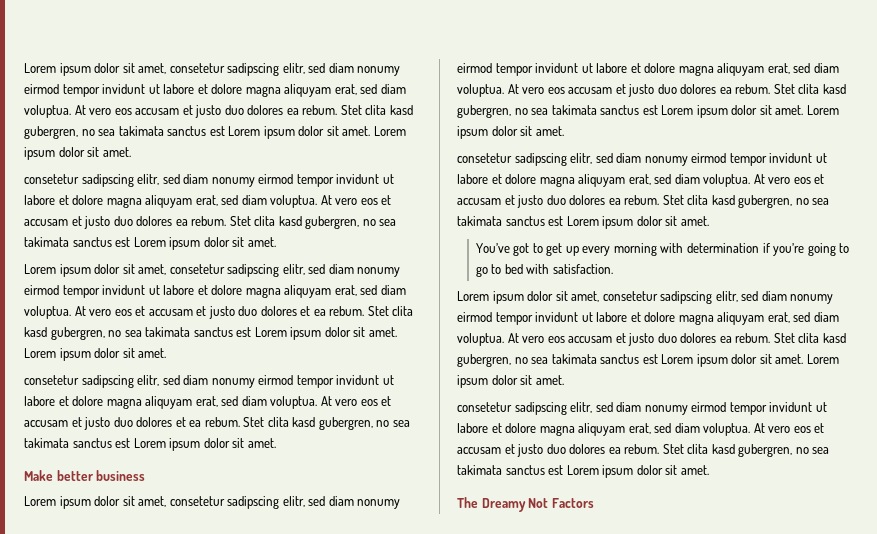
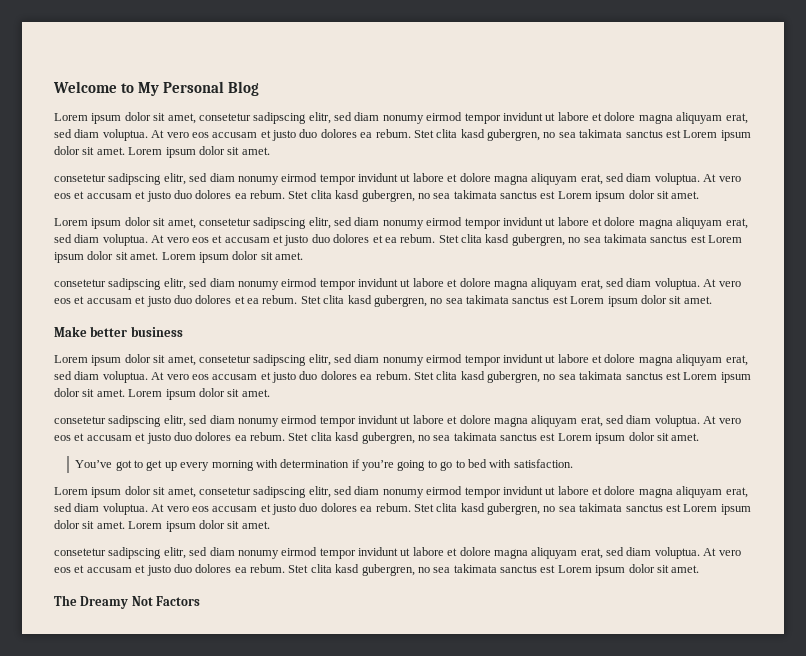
+ Welcome to My Personal Blog

